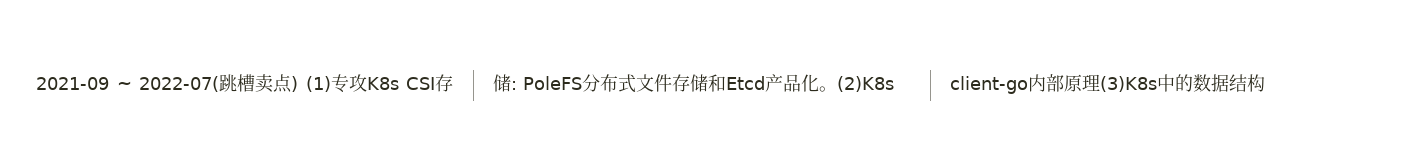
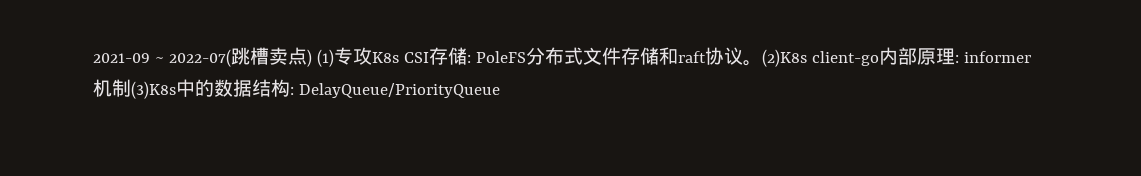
- 2021-09 ~ 2022-07(跳槽卖点) (1)专攻K8s CSI存储: PoleFS分布式文件存储和Etcd产品化。
+ 2021-09 ~ 2022-07(跳槽卖点) (1)专攻K8s CSI存储: PoleFS分布式文件存储和raft协议。
- (2)K8s client-go内部原理(3)K8s中的数据结构
+ (2)K8s client-go内部原理: informer机制(3)K8s中的数据结构: DelayQueue/PriorityQueue

